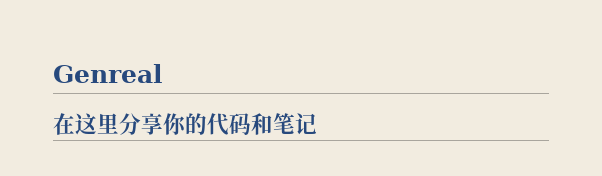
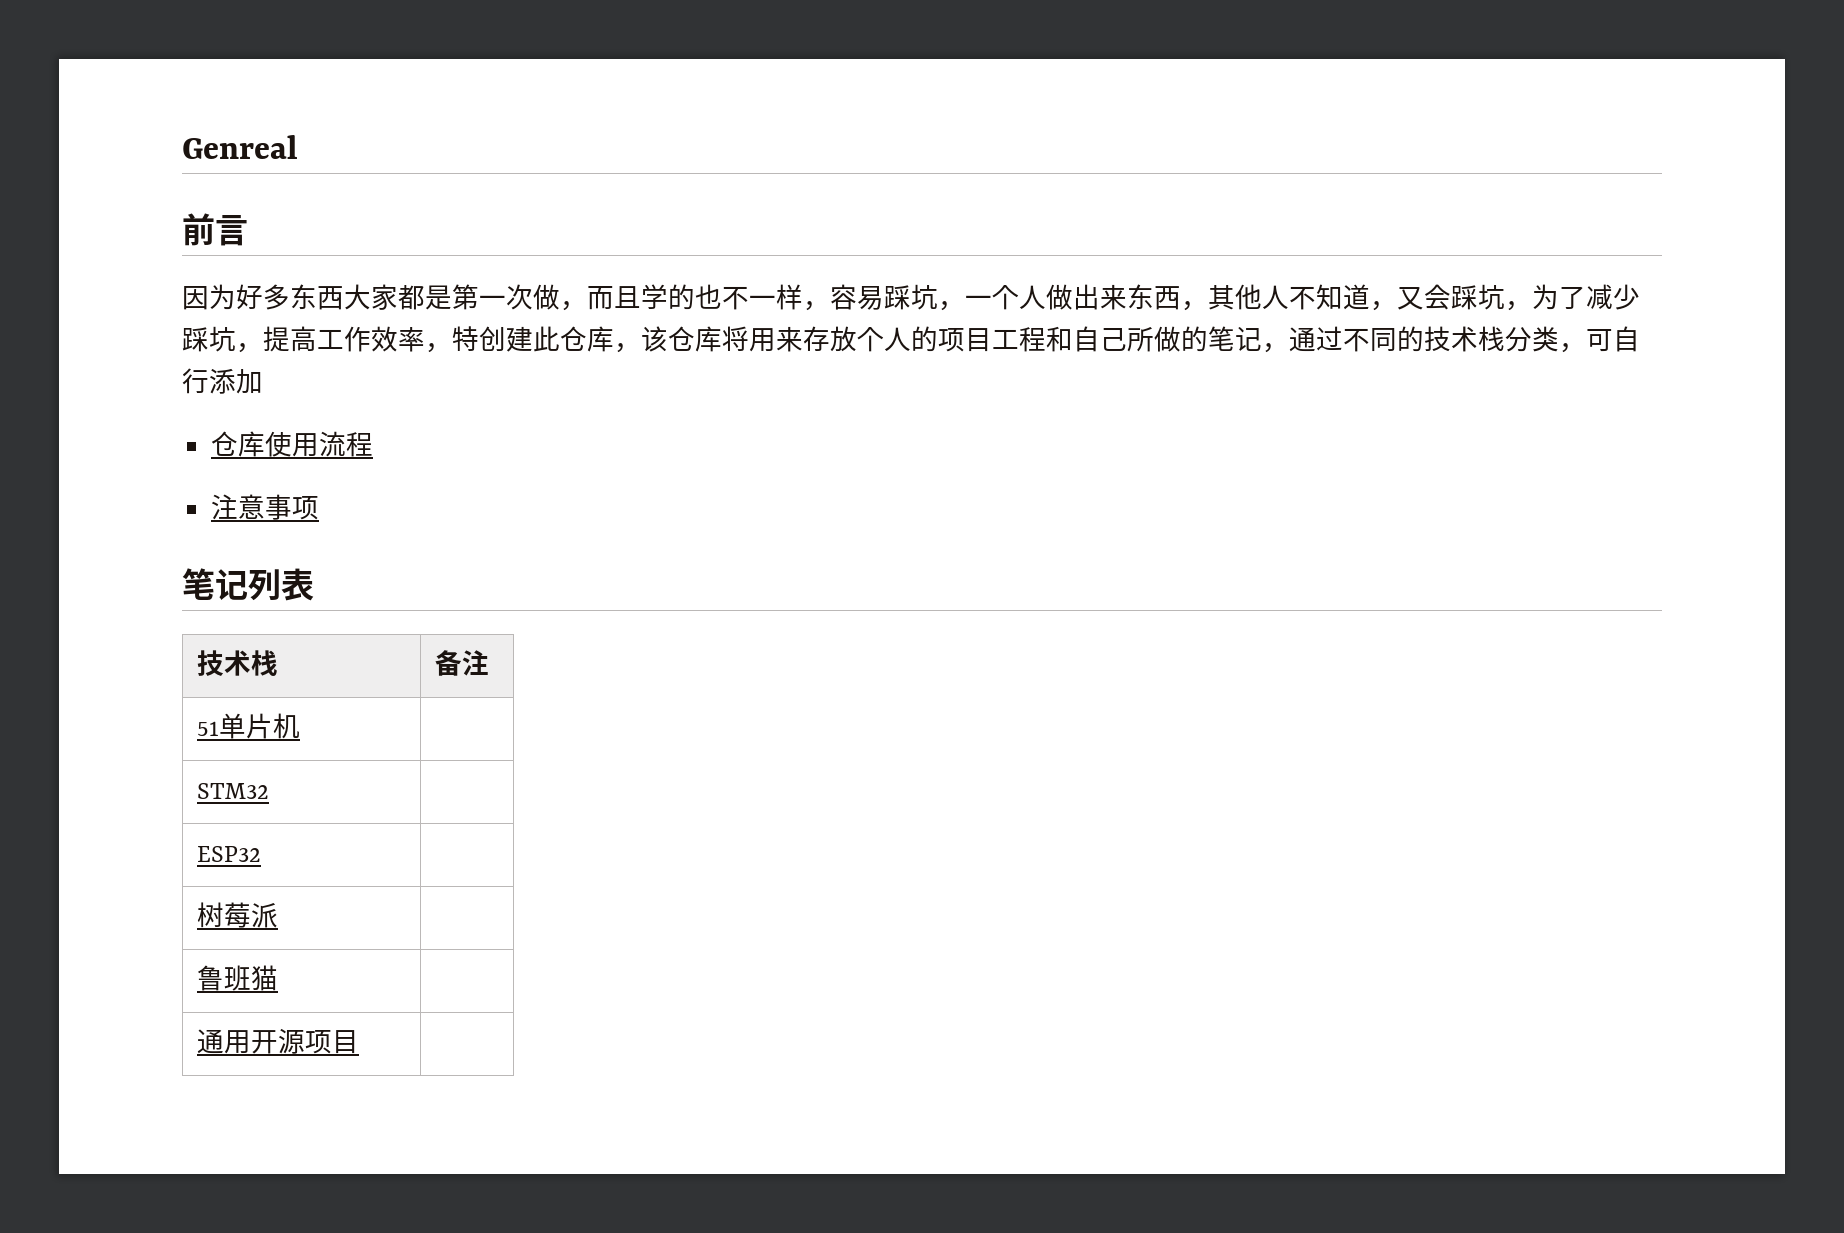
- 在这里分享你的代码和笔记
+ 前言
+ 因为好多东西大家都是第一次做，而且学的也不一样，容易踩坑，一个人做出来东西，其他人不知道，又会踩坑，为了减少踩坑，提高工作效率，特创建此仓库，该仓库将用来存放个人的项目工程和自己所做的笔记，通过不同的技术栈分类，可自行添加
+ 仓库使用流程
+ 注意事项
+ 笔记列表
+ 技术栈 | 备注
+ 51单片机 |
+ STM32 |
+ ESP32 |
+ 树莓派 |
+ 鲁班猫 |
+ 通用开源项目 |

